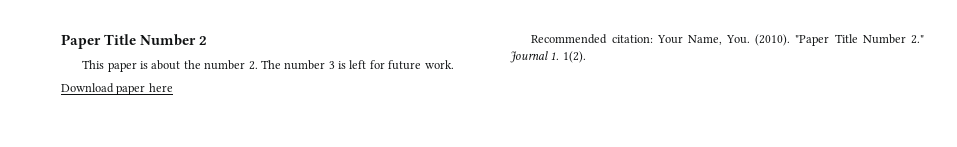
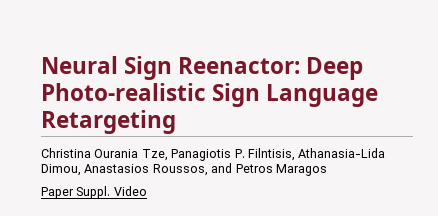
- Paper Title Number 2
- This paper is about the number 2. The number 3 is left for future work.
- Download paper here
- Recommended citation: Your Name, You. (2010). "Paper Title Number 2." Journal 1. 1(2).
+ Neural Sign Reenactor: Deep Photo-realistic Sign Language Retargeting
+ Christina Ourania Tze, Panagiotis P. Filntisis, Athanasia-Lida Dimou, Anastasios Roussos, and Petros Maragos
+ Paper Suppl. Video

